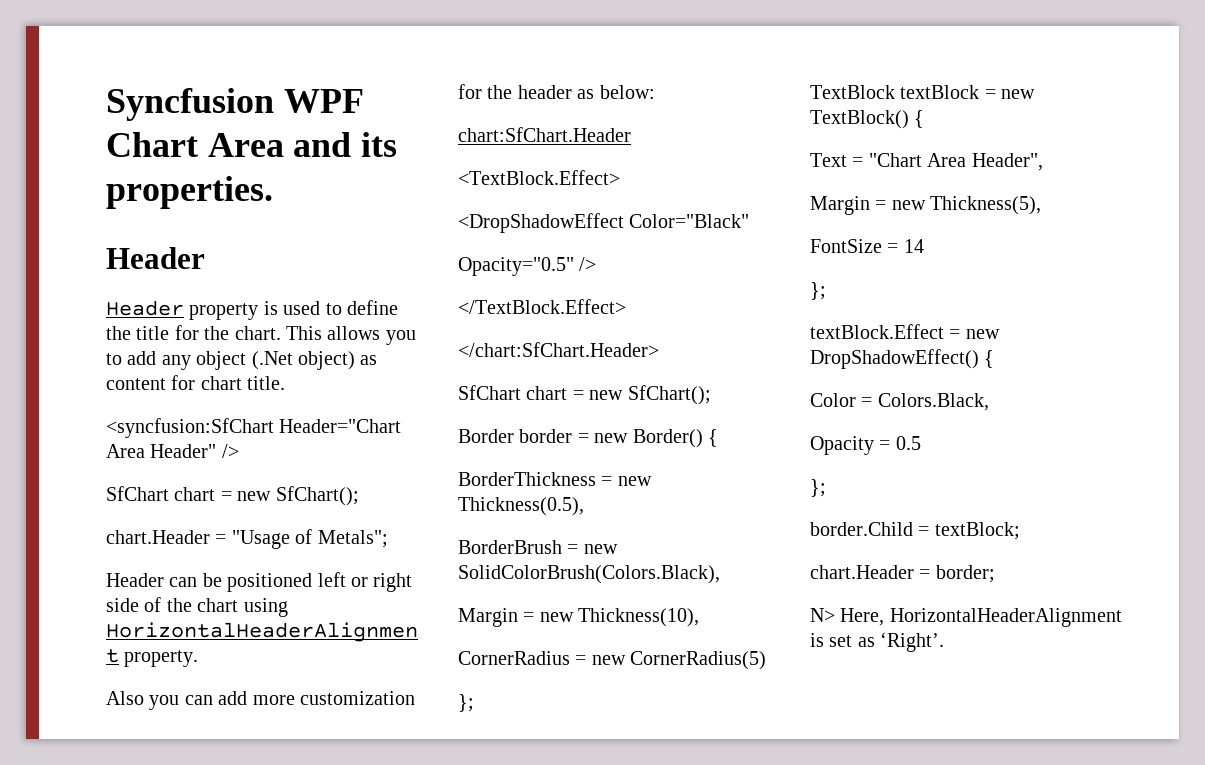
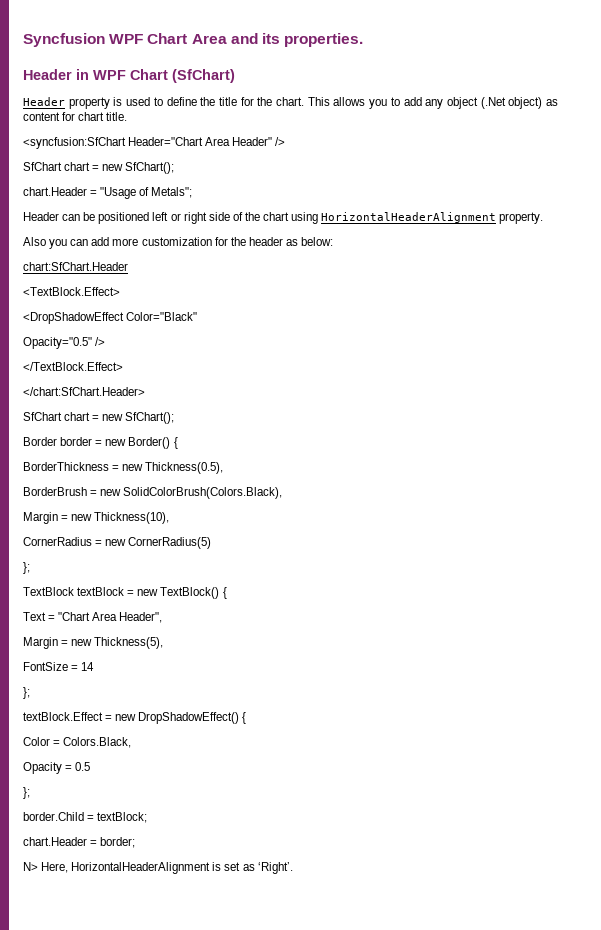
  Syncfusion WPF Chart Area and its properties.
- Header
+ Header in WPF Chart (SfChart)

